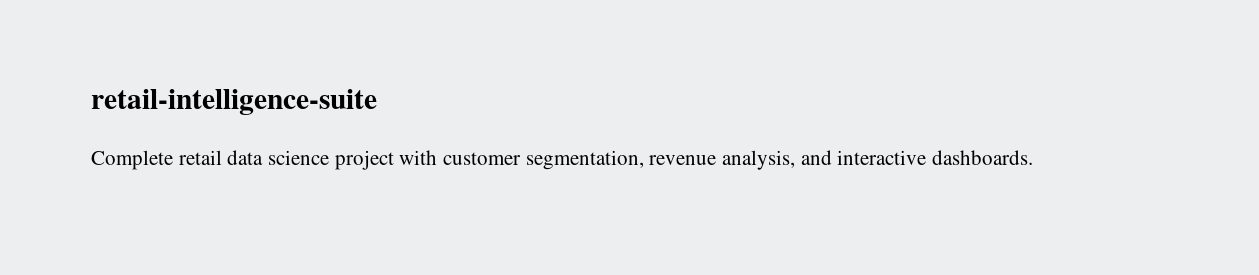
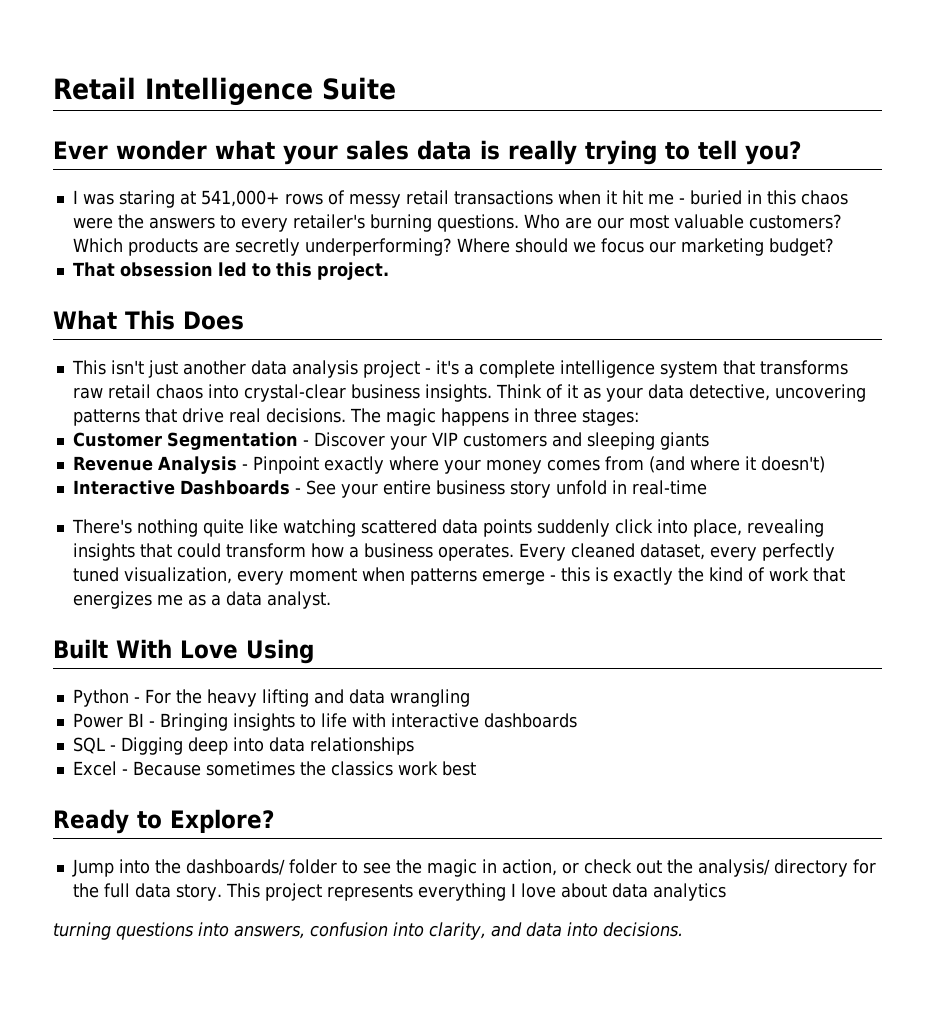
- retail-intelligence-suite
- Complete retail data science project with customer segmentation, revenue analysis, and interactive dashboards.
+ Retail Intelligence Suite
+ Ever wonder what your sales data is really trying to tell you?
+ I was staring at 541,000+ rows of messy retail transactions when it hit me - buried in this chaos were the answers to every retailer's burning questions. Who are our most valuable customers? Which products are secretly underperforming? Where should we focus our marketing budget?
+ That obsession led to this project.
+ What This Does
+ This isn't just another data analysis project - it's a complete intelligence system that transforms raw retail chaos into crystal-clear business insights. Think of it as your data detective, uncovering patterns that drive real decisions. The magic happens in three stages:
+ Customer Segmentation - Discover your VIP customers and sleeping giants
+ Revenue Analysis - Pinpoint exactly where your money comes from (and where it doesn't)
+ Interactive Dashboards - See your entire business story unfold in real-time
+ There's nothing quite like watching scattered data points suddenly click into place, revealing insights that could transform how a business operates. Every cleaned dataset, every perfectly tuned visualization, every moment when patterns emerge - this is exactly the kind of work that energizes me as a data analyst.
+ Built With Love Using
+ Python - For the heavy lifting and data wrangling
+ Power BI - Bringing insights to life with interactive dashboards
+ SQL - Digging deep into data relationships
+ Excel - Because sometimes the classics work best
+ Ready to Explore?
+ Jump into the dashboards/ folder to see the magic in action, or check out the analysis/ directory for the full data story. This project represents everything I love about data analytics
+ turning questions into answers, confusion into clarity, and data into decisions.

